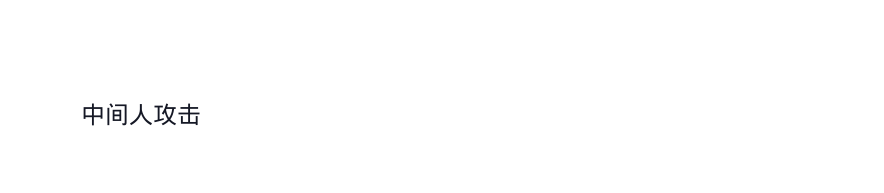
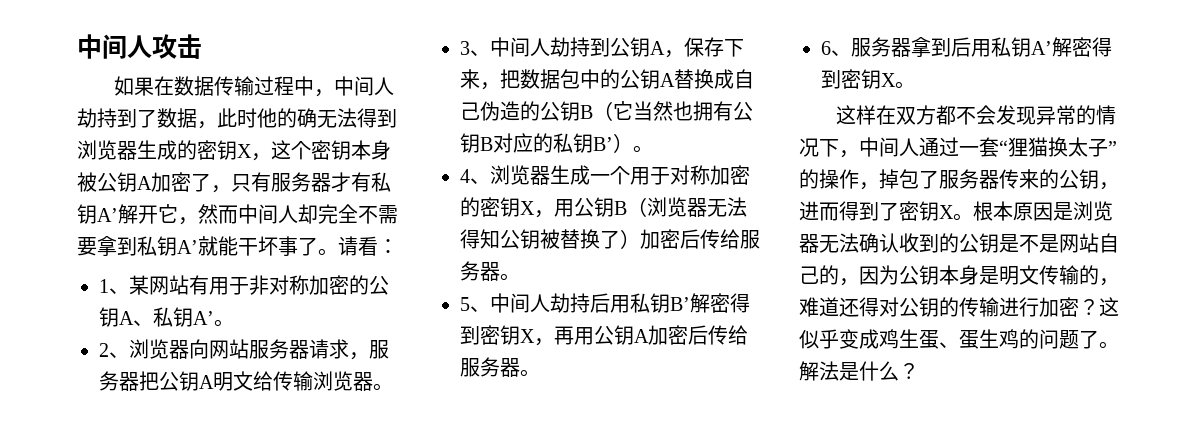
+ 如果在数据传输过程中，中间人劫持到了数据，此时他的确无法得到浏览器生成的密钥X，这个密钥本身被公钥A加密了，只有服务器才有私钥A’解开它，然而中间人却完全不需要拿到私钥A’就能干坏事了。请看：
+ 1、某网站有用于非对称加密的公钥A、私钥A’。
+ 2、浏览器向网站服务器请求，服务器把公钥A明文给传输浏览器。
+ 3、中间人劫持到公钥A，保存下来，把数据包中的公钥A替换成自己伪造的公钥B（它当然也拥有公钥B对应的私钥B’）。
+ 4、浏览器生成一个用于对称加密的密钥X，用公钥B（浏览器无法得知公钥被替换了）加密后传给服务器。
+ 5、中间人劫持后用私钥B’解密得到密钥X，再用公钥A加密后传给服务器。
+ 6、服务器拿到后用私钥A’解密得到密钥X。
+ 这样在双方都不会发现异常的情况下，中间人通过一套“狸猫换太子”的操作，掉包了服务器传来的公钥，进而得到了密钥X。根本原因是浏览器无法确认收到的公钥是不是网站自己的，因为公钥本身是明文传输的，难道还得对公钥的传输进行加密？这似乎变成鸡生蛋、蛋生鸡的问题了。解法是什么？

